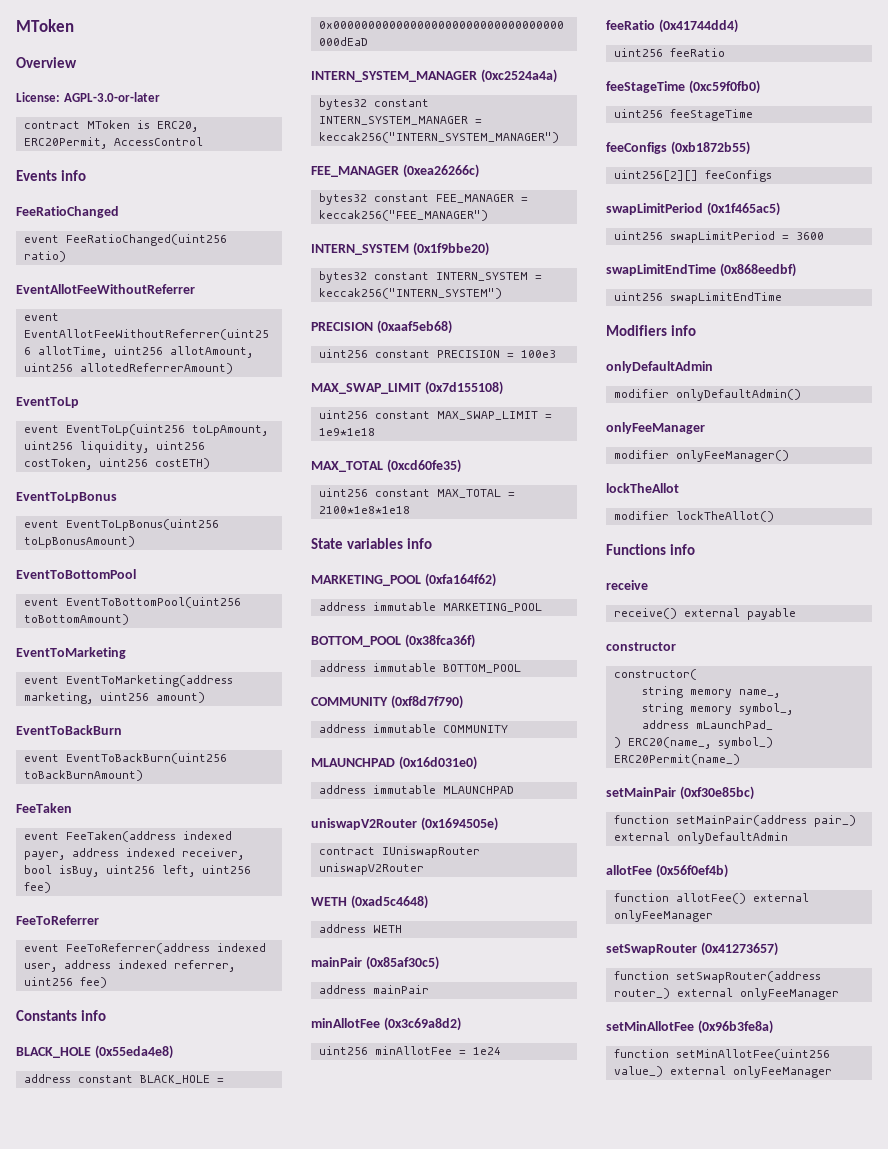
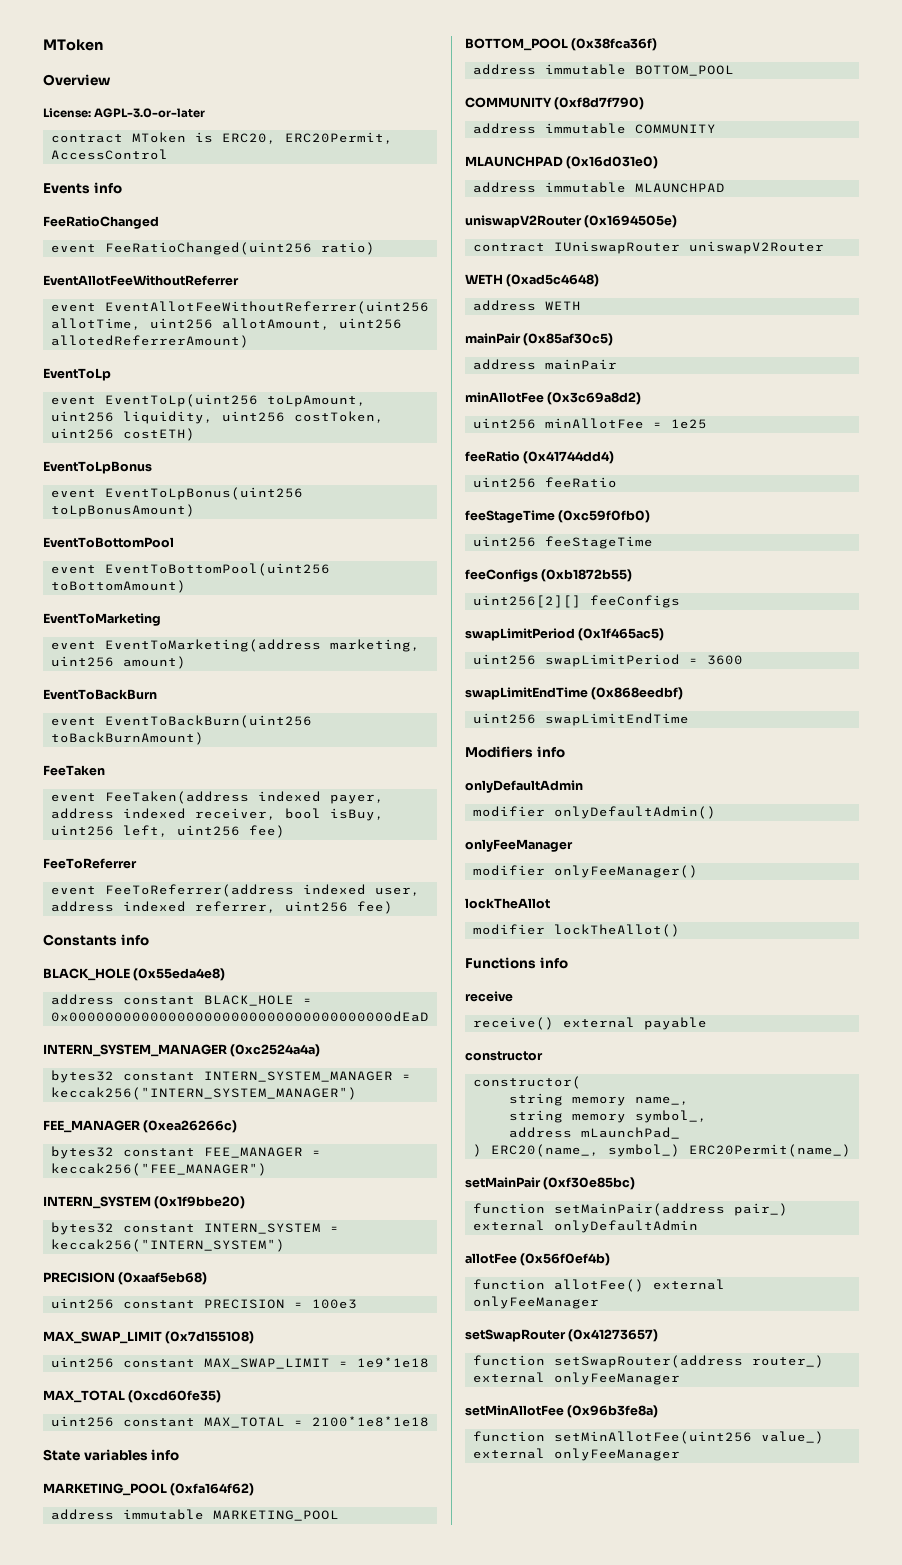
- uint256 minAllotFee = 1e24
+ uint256 minAllotFee = 1e25

